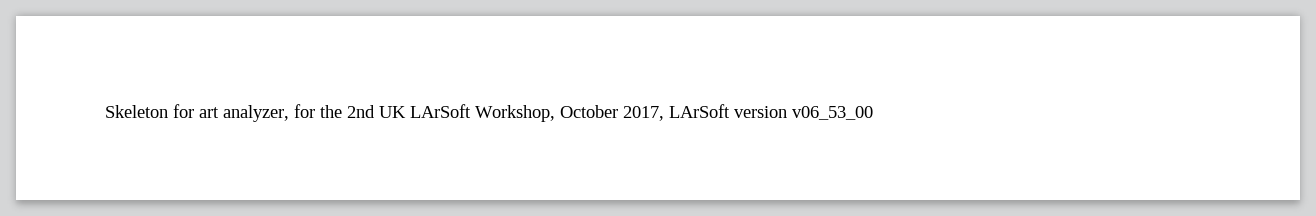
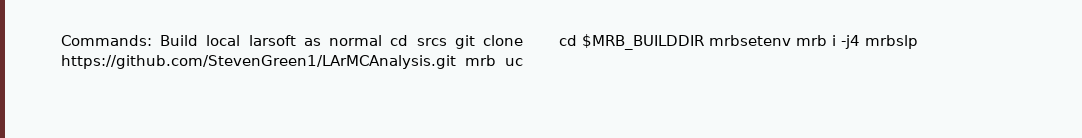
- Skeleton for art analyzer, for the 2nd UK LArSoft Workshop, October 2017, LArSoft version v06_53_00
+ Commands: Build local larsoft as normal cd srcs git clone https://github.com/StevenGreen1/LArMCAnalysis.git mrb uc cd $MRB_BUILDDIR mrbsetenv mrb i -j4 mrbslp

